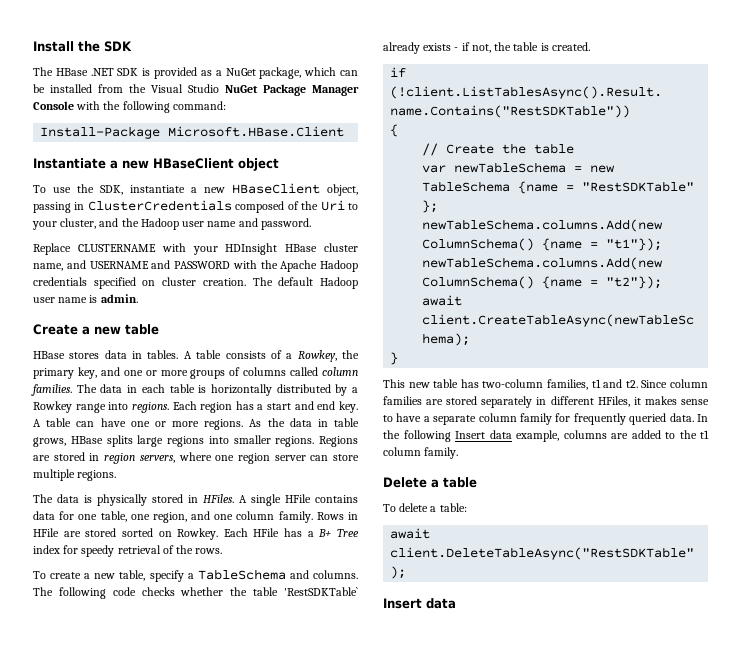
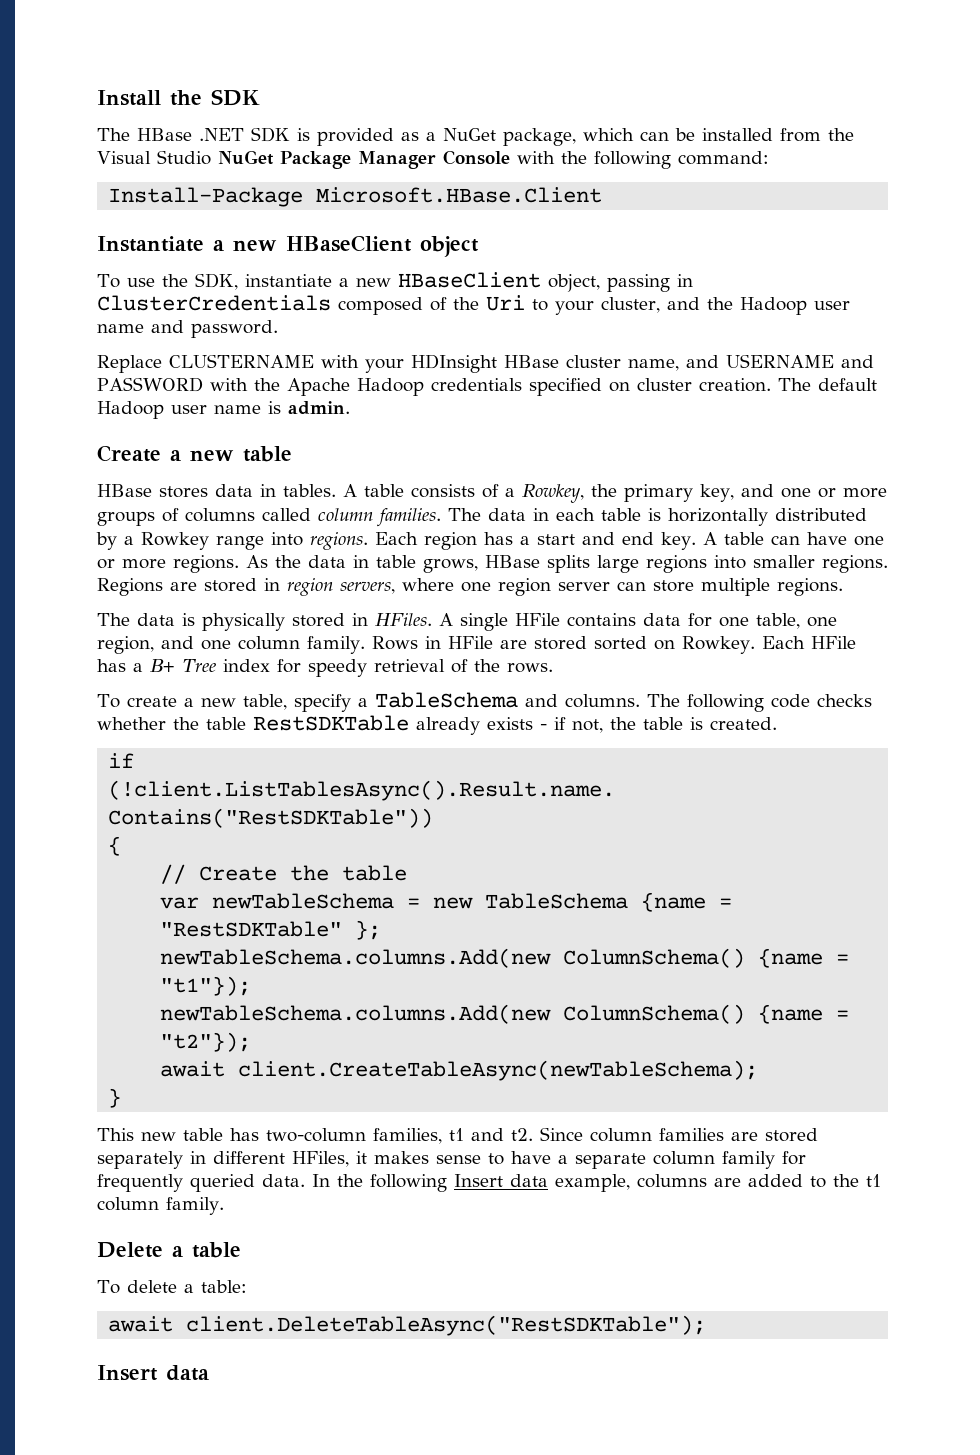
- The following code checks whether the table 'RestSDKTable` already exists - if not, the table is created.
+ The following code checks whether the table RestSDKTable already exists - if not, the table is created.

